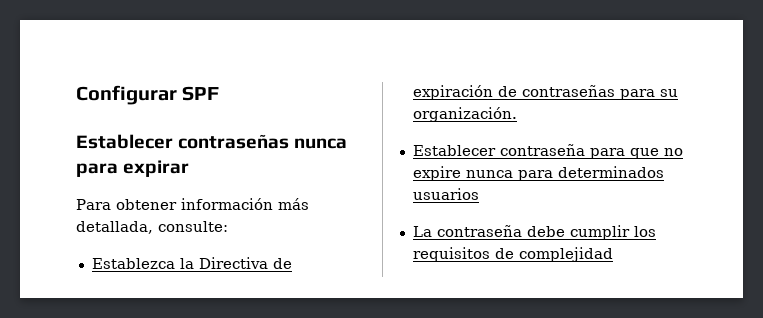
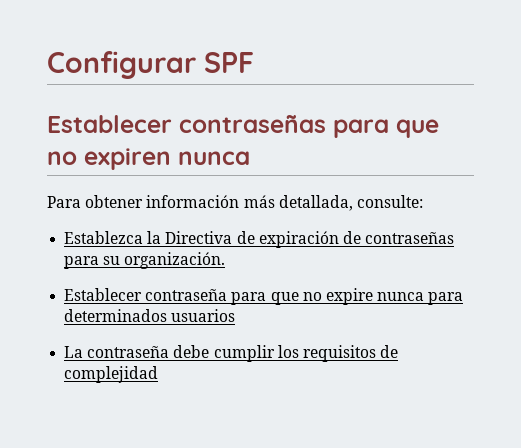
- Establecer contraseñas nunca para expirar
+ Establecer contraseñas para que no expiren nunca

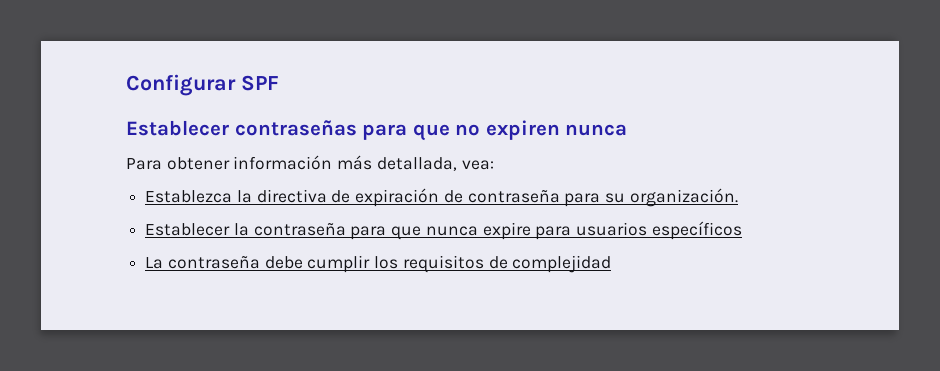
- Para obtener información más detallada, consulte:
+ Para obtener información más detallada, vea:
- Establezca la Directiva de expiración de contraseñas para su organización.
+ Establezca la directiva de expiración de contraseña para su organización.
- Establecer contraseña para que no expire nunca para determinados usuarios
+ Establecer la contraseña para que nunca expire para usuarios específicos

